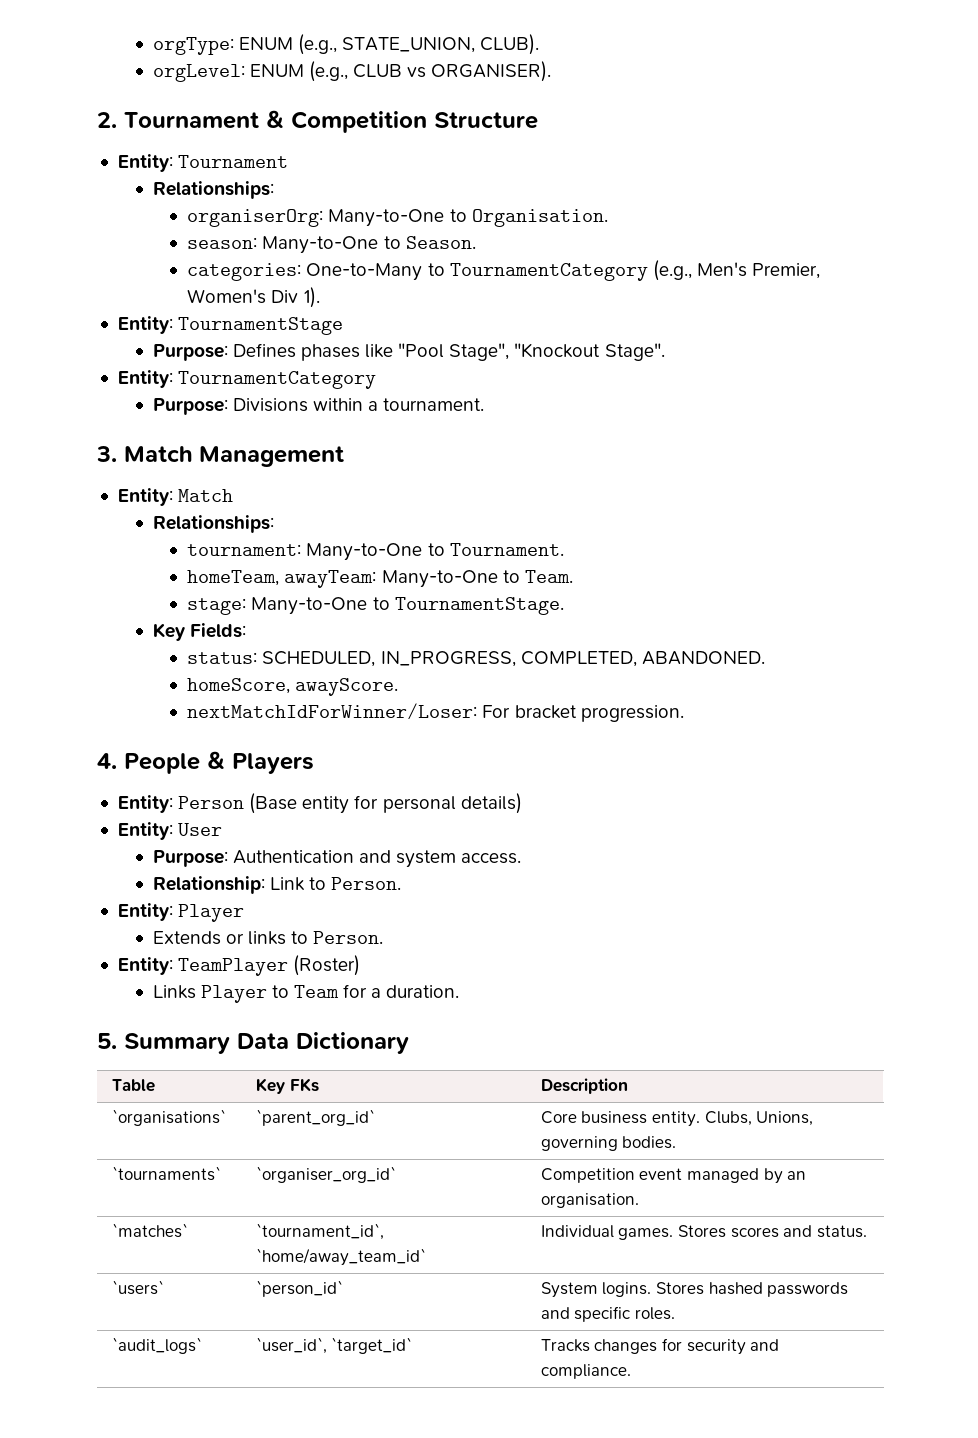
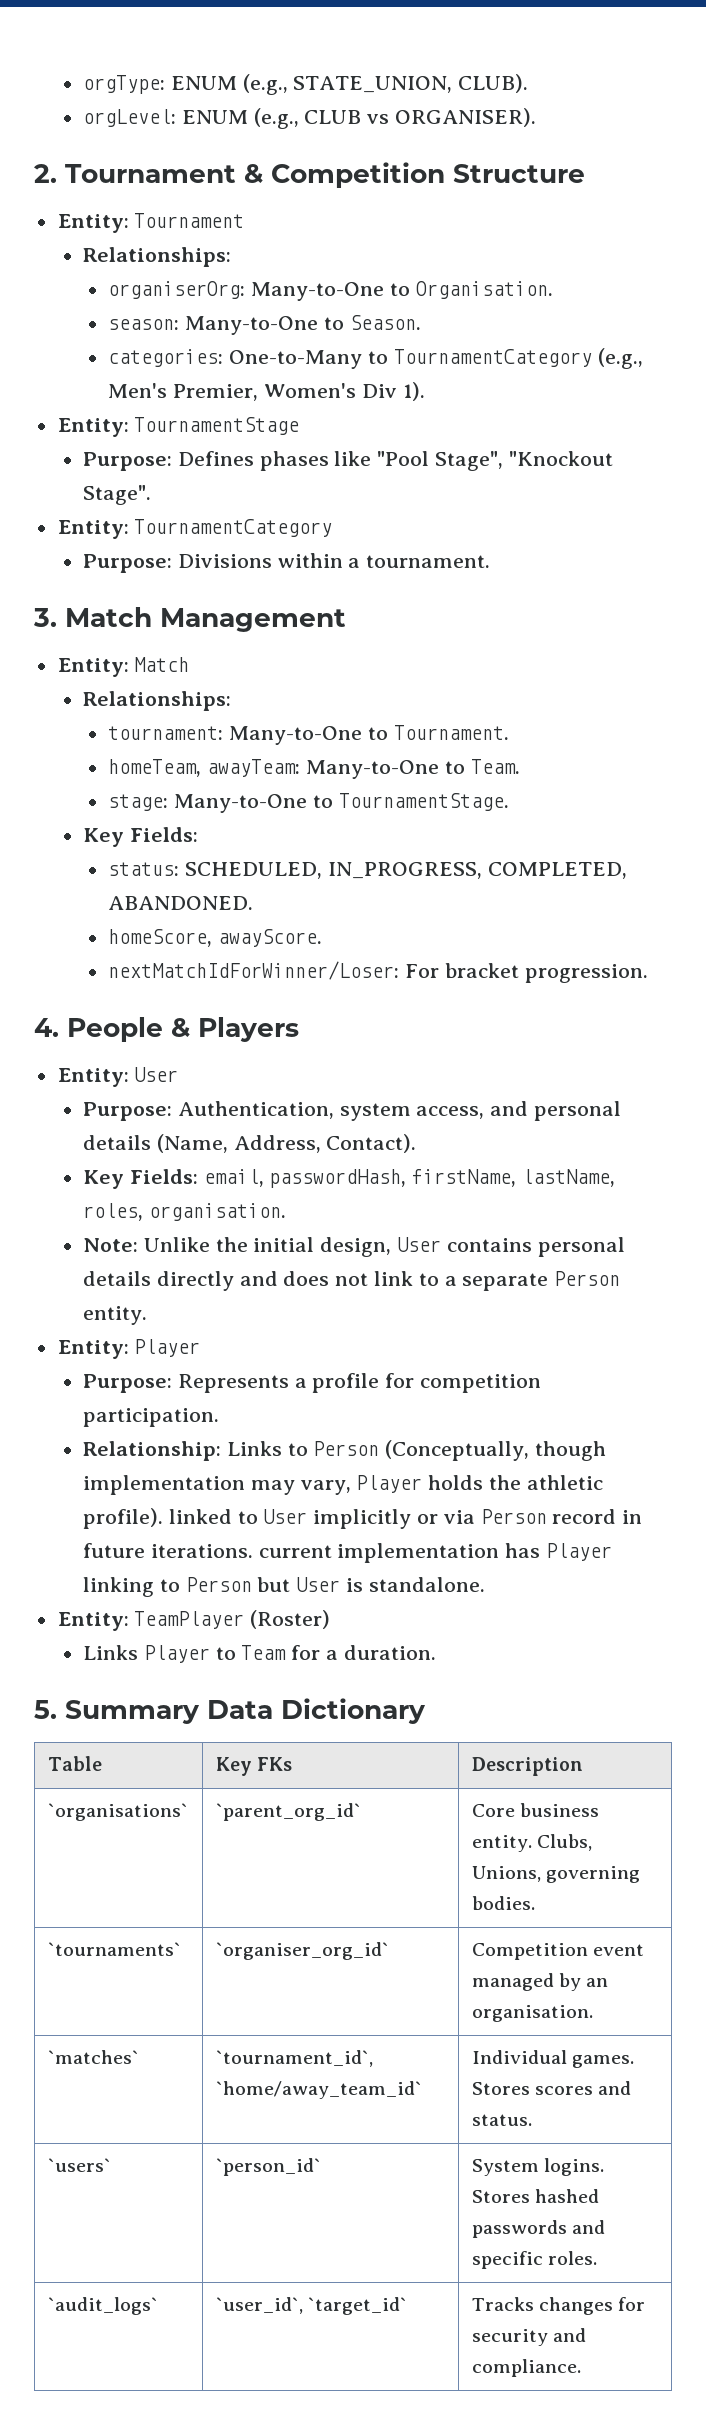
- Entity: Person (Base entity for personal details)
  Entity: User
- Purpose: Authentication and system access.
- Relationship: Link to Person.
+ Purpose: Authentication, system access, and personal details (Name, Address, Contact).
+ Key Fields: email, passwordHash, firstName, lastName, roles, organisation.
+ Note: Unlike the initial design, User contains personal details directly and does not link to a separate Person entity.
  Entity: Player
- Extends or links to Person.
+ Purpose: Represents a profile for competition participation.
+ Relationship: Links to Person (Conceptually, though implementation may vary, Player holds the athletic profile). linked to User implicitly or via Person record in future iterations. current implementation has Player linking to Person but User is standalone.

